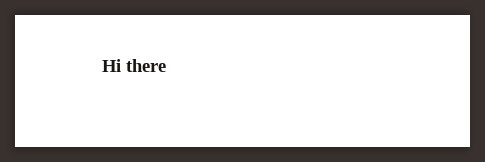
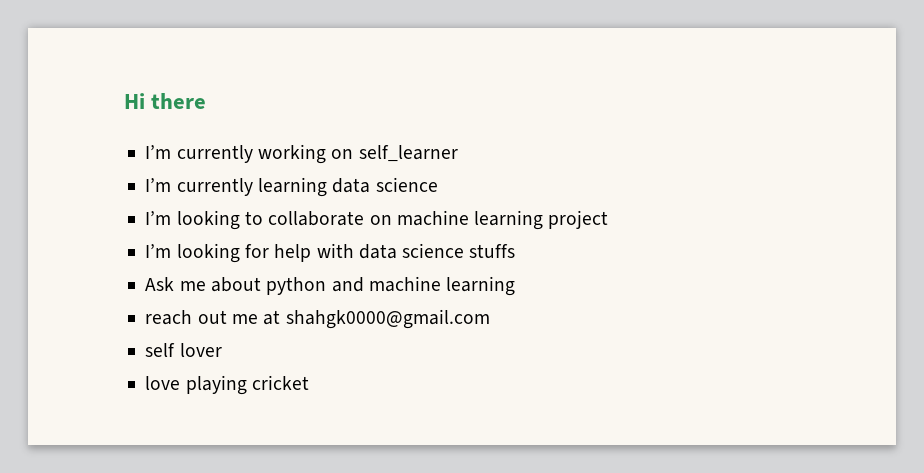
+ I’m currently working on self_learner
+ I’m currently learning data science
+ I’m looking to collaborate on machine learning project
+ I’m looking for help with data science stuffs
+ Ask me about python and machine learning
+ reach out me at shahgk0000@gmail.com
+ self lover
+ love playing cricket

